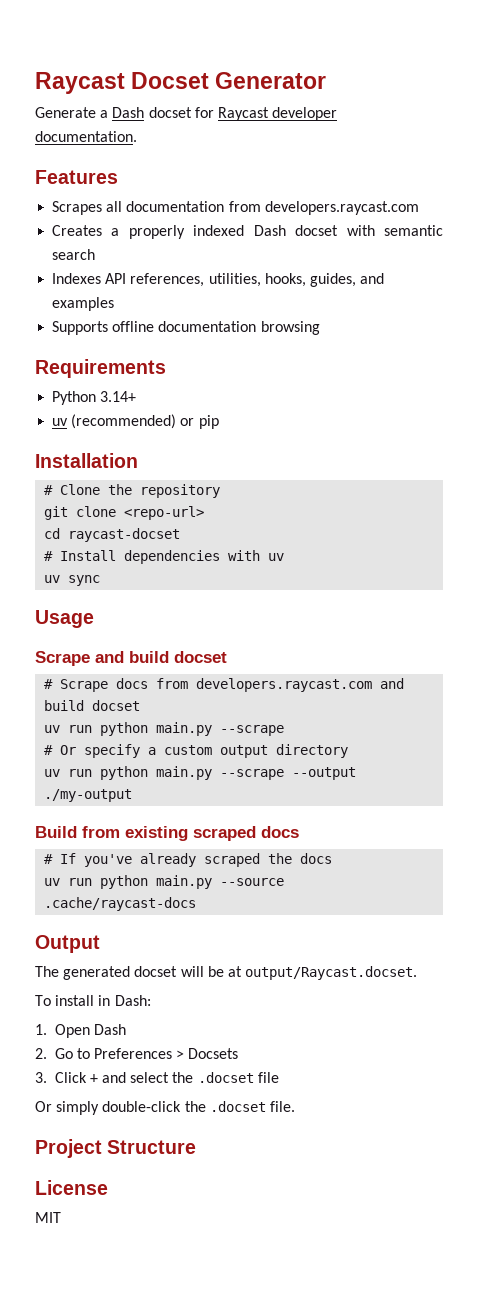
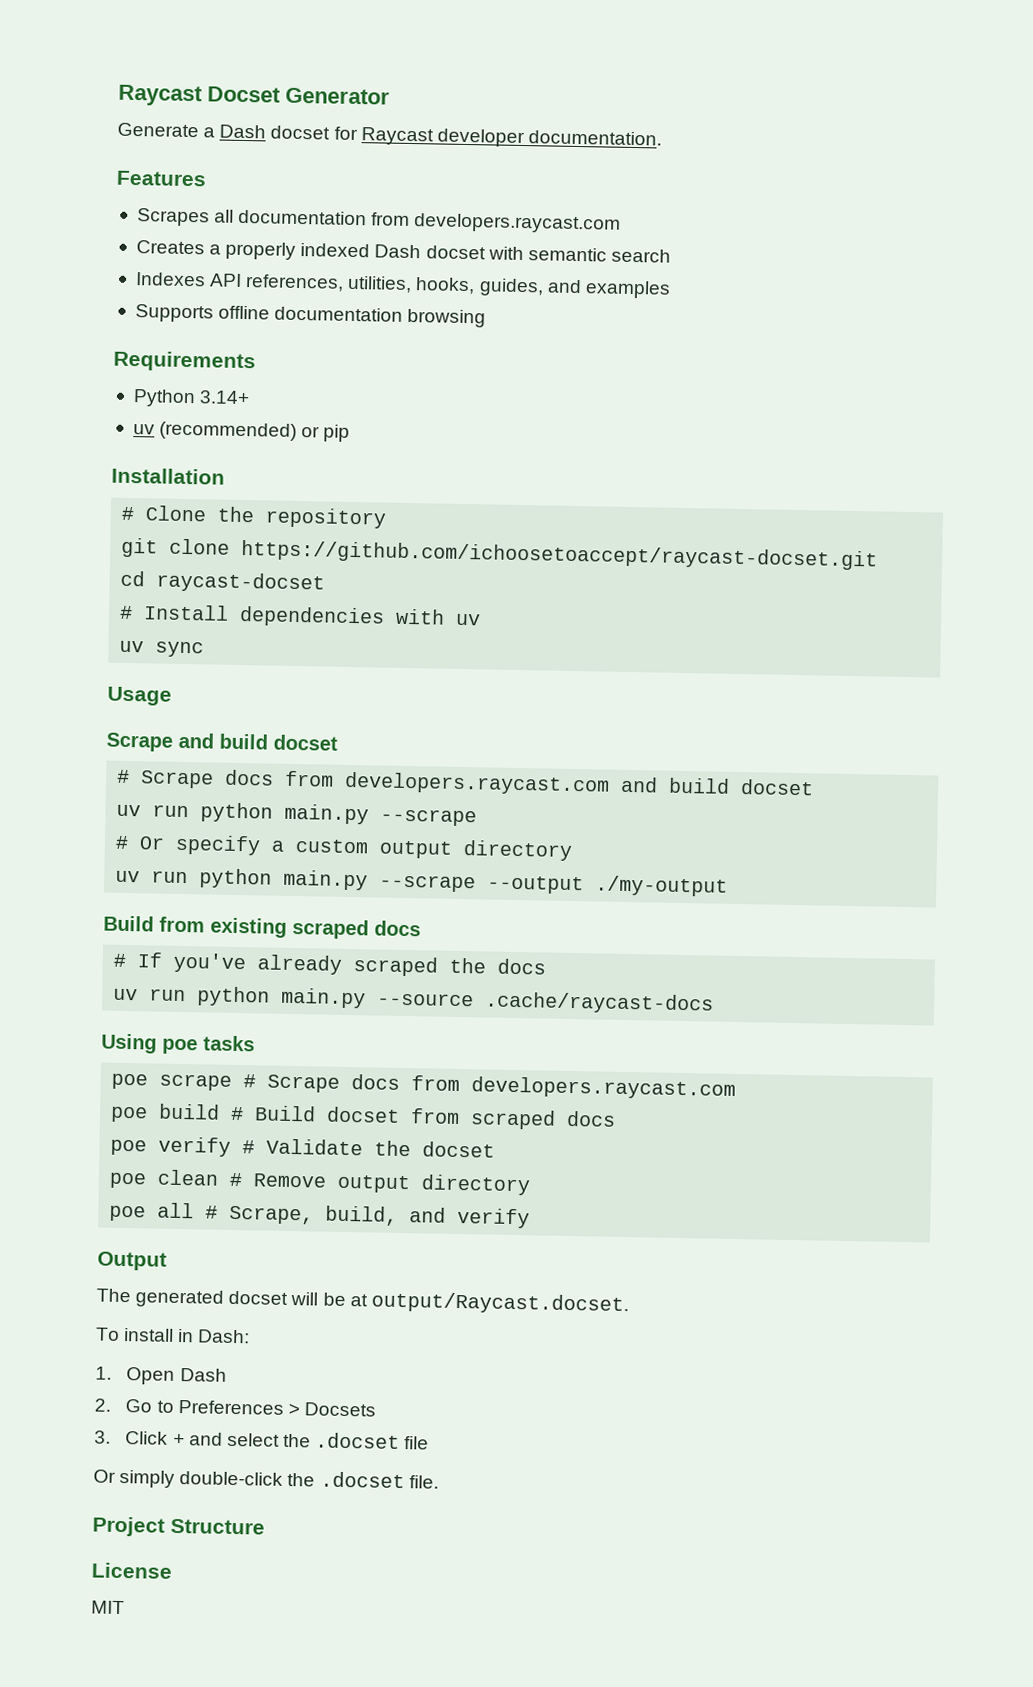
- git clone <repo-url>
+ git clone https://github.com/ichoosetoaccept/raycast-docset.git
+ Using poe tasks
+ poe scrape # Scrape docs from developers.raycast.com
+ poe build # Build docset from scraped docs
+ poe verify # Validate the docset
+ poe clean # Remove output directory
+ poe all # Scrape, build, and verify

